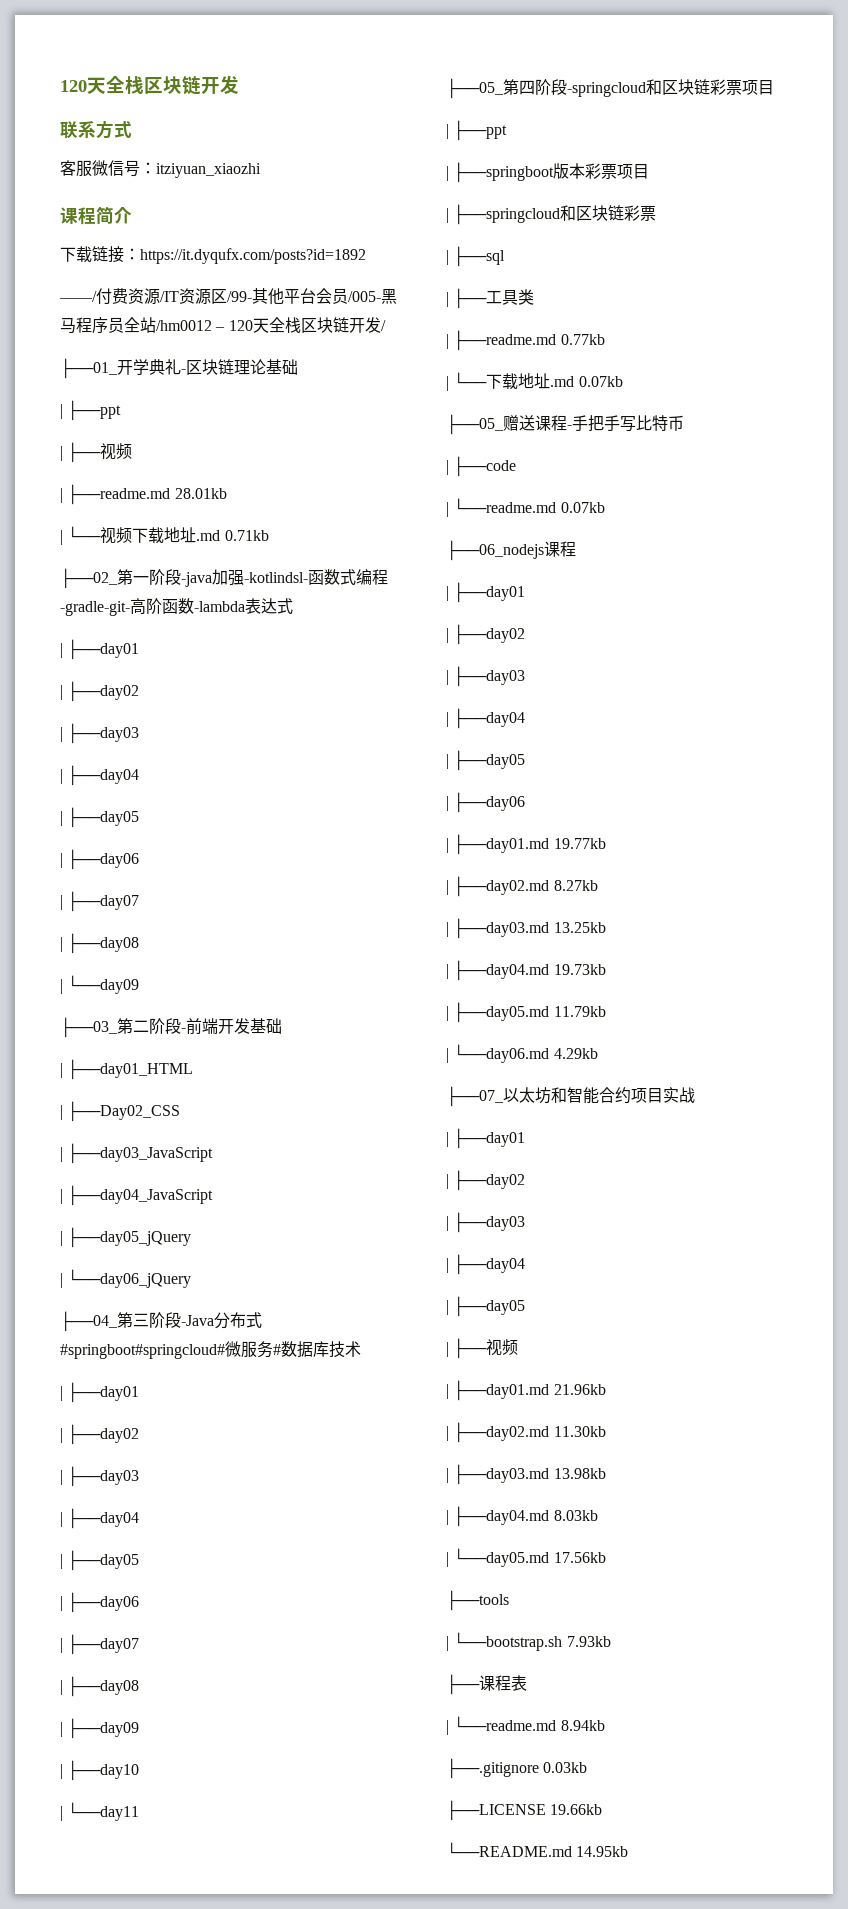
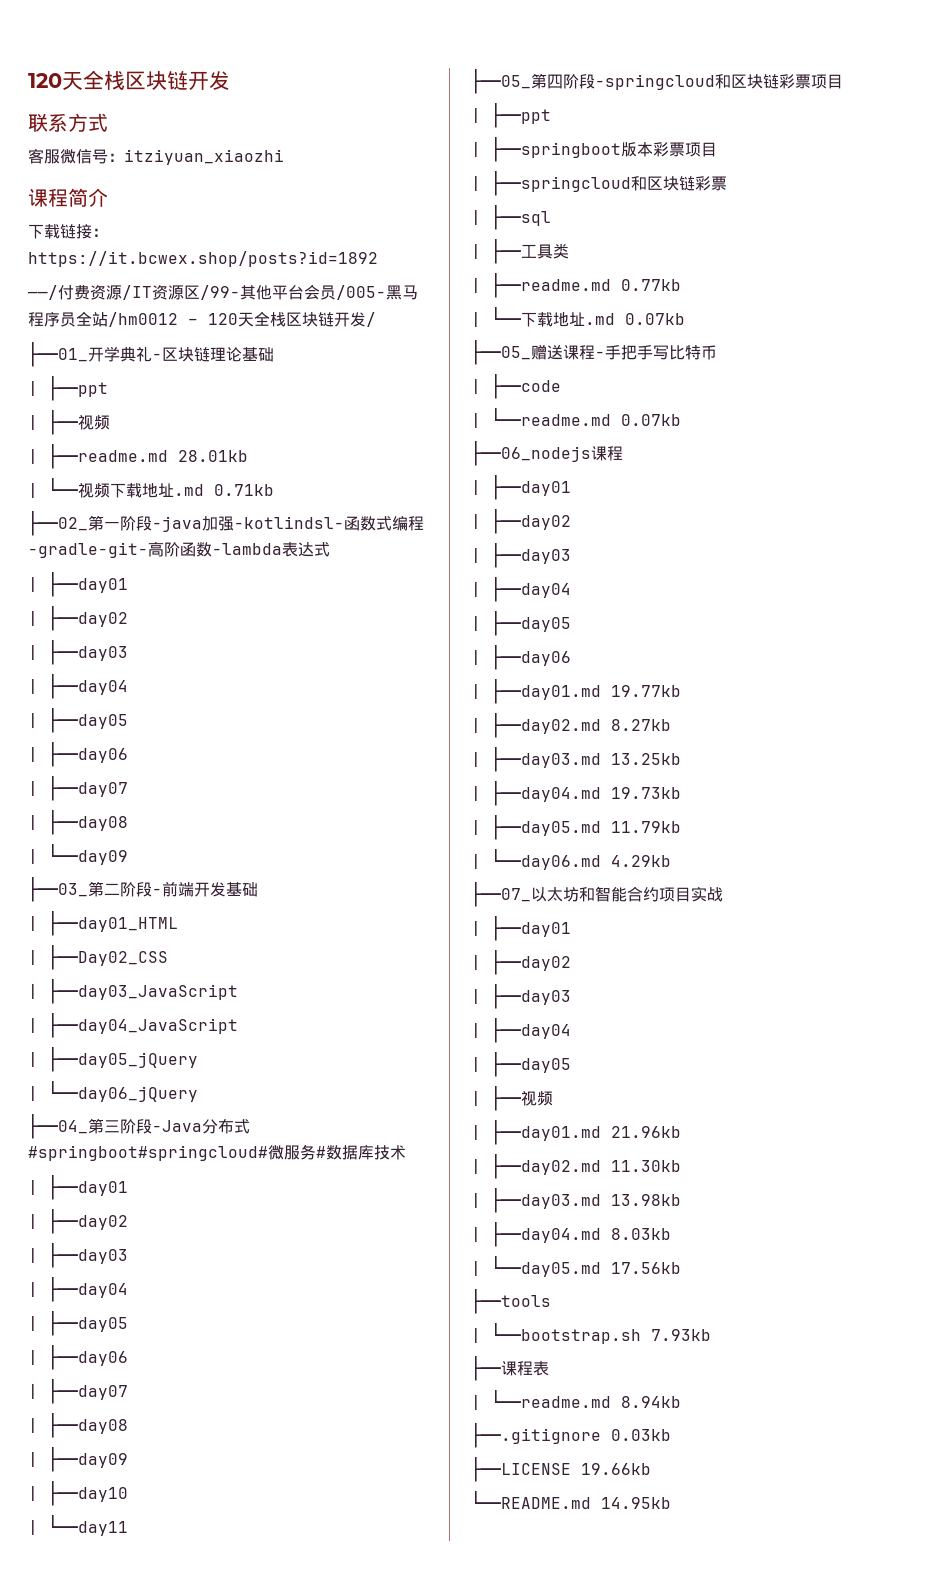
- 下载链接：https://it.dyqufx.com/posts?id=1892
+ 下载链接：https://it.bcwex.shop/posts?id=1892

